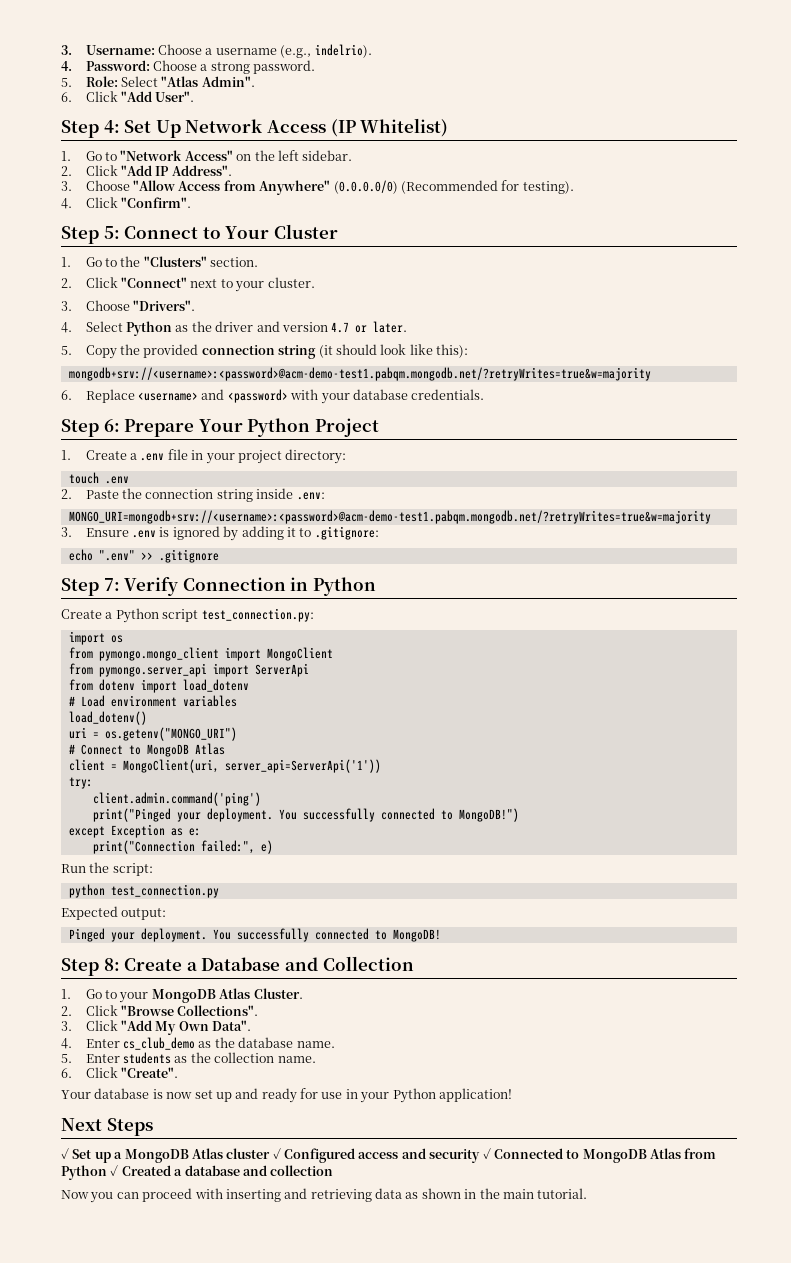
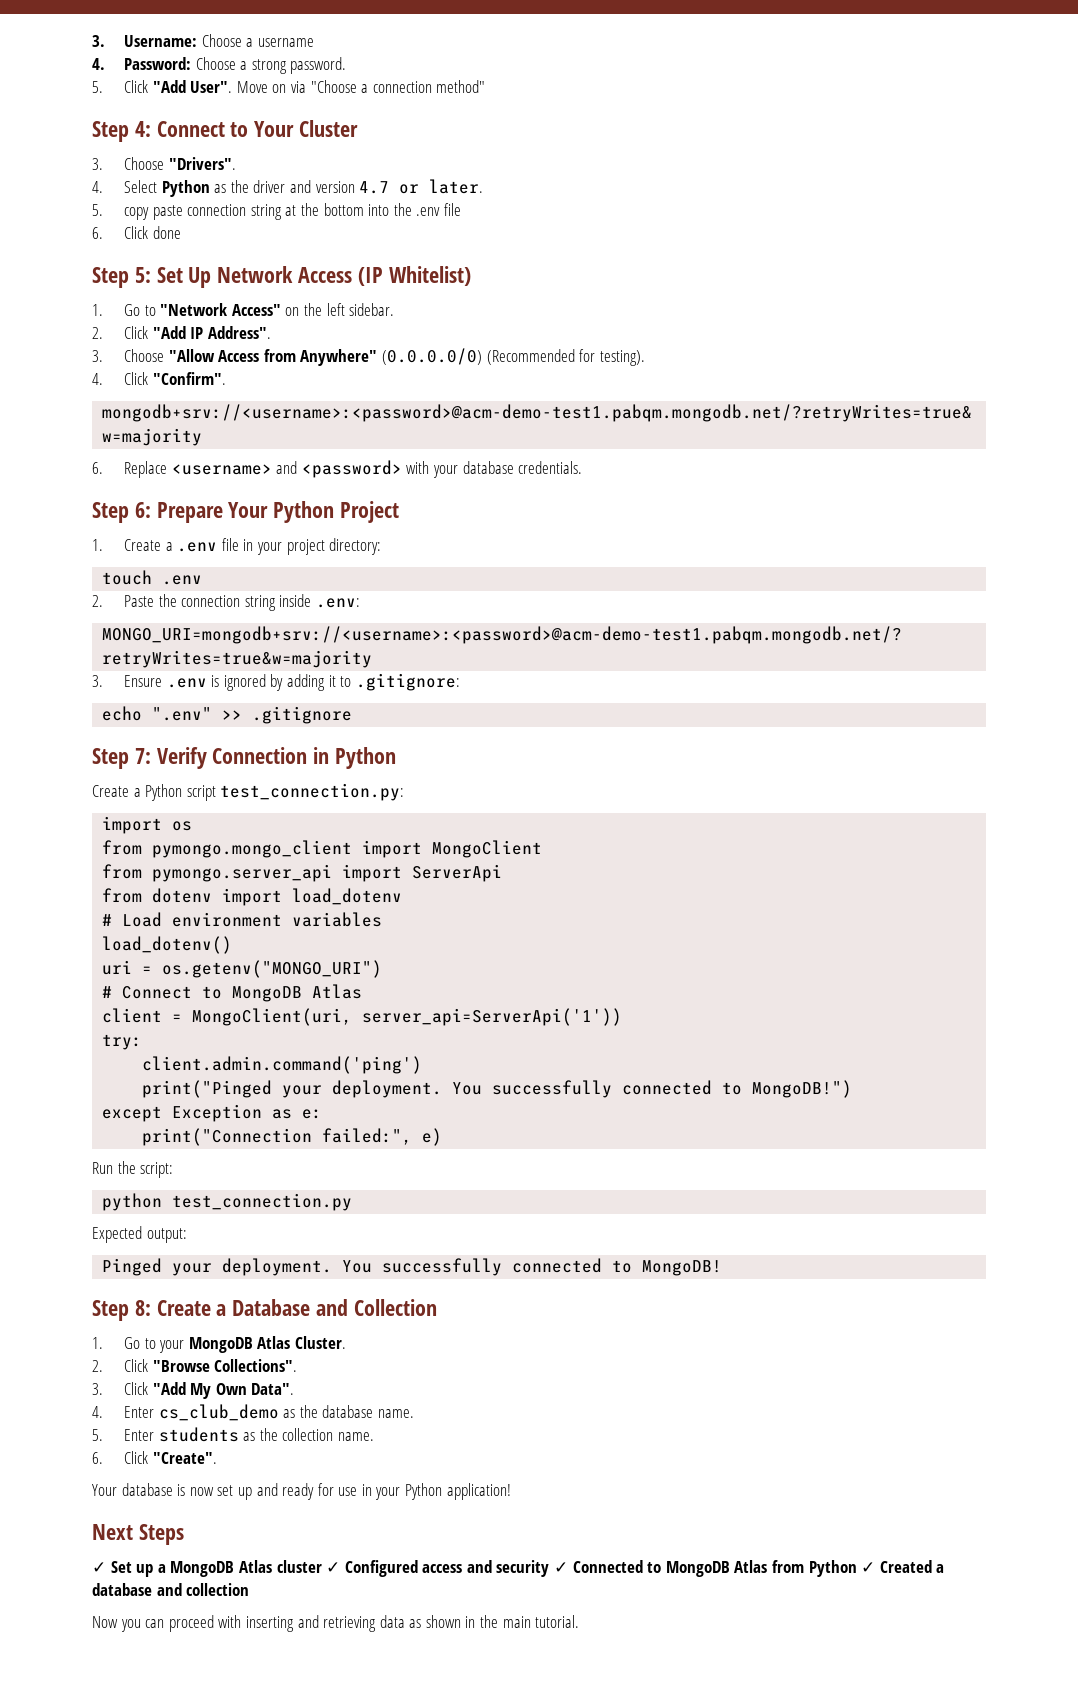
- 3. Username: Choose a username (e.g., indelrio).
+ 3. Username: Choose a username
- 5. Role: Select "Atlas Admin".
- 6. Click "Add User".
- Step 4: Set Up Network Access (IP Whitelist)
+ 5. Click "Add User". Move on via "Choose a connection method"
+ Step 4: Connect to Your Cluster
+ 3. Choose "Drivers".
+ 4. Select Python as the driver and version 4.7 or later.
+ 5. copy paste connection string at the bottom into the .env file
+ 6. Click done
+ Step 5: Set Up Network Access (IP Whitelist)
- Step 5: Connect to Your Cluster
- 1. Go to the "Clusters" section.
- 2. Click "Connect" next to your cluster.
- 3. Choose "Drivers".
- 4. Select Python as the driver and version 4.7 or later.
- 5. Copy the provided connection string (it should look like this):

